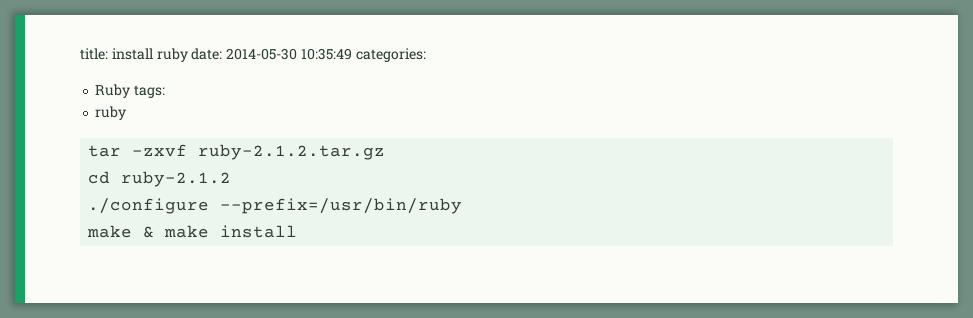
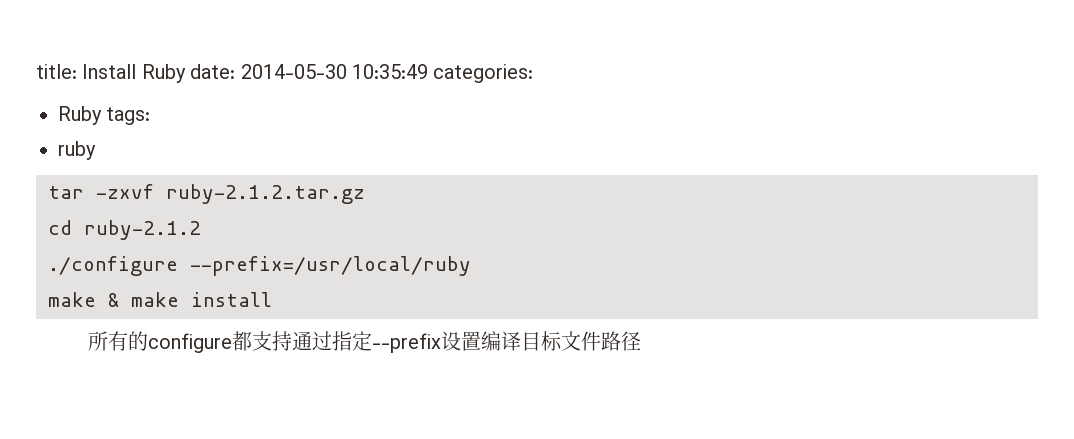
- title: install ruby date: 2014-05-30 10:35:49 categories:
+ title: Install Ruby date: 2014-05-30 10:35:49 categories:
- ./configure --prefix=/usr/bin/ruby
+ ./configure --prefix=/usr/local/ruby
+ 所有的configure都支持通过指定--prefix设置编译目标文件路径

